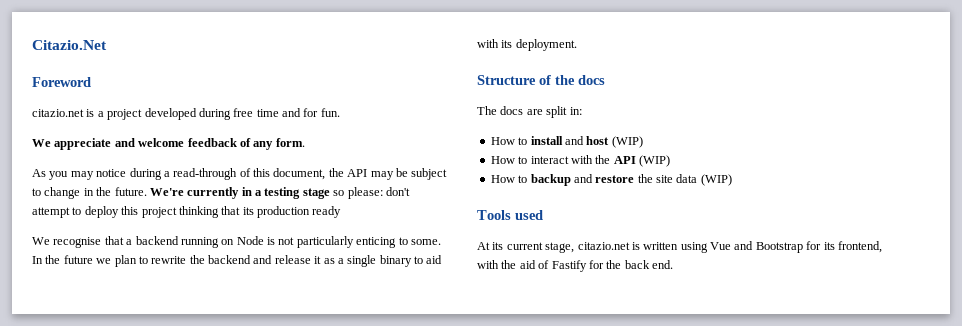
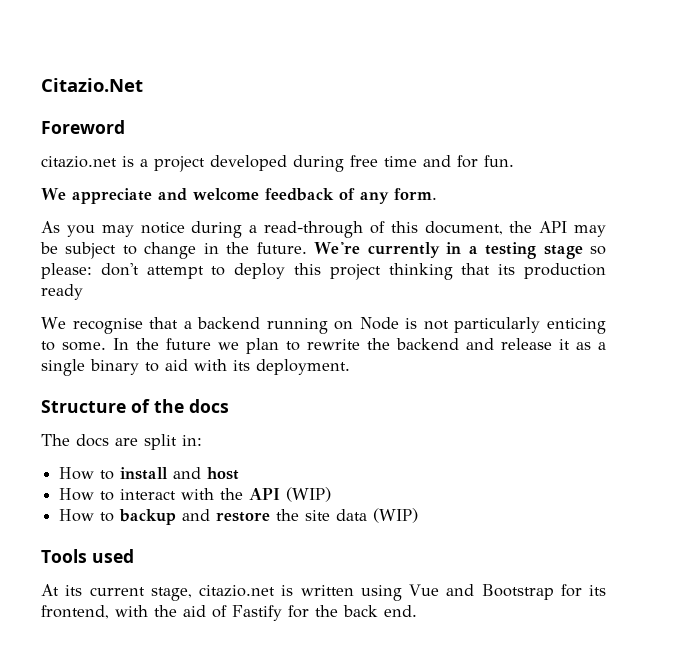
- How to install and host (WIP)
+ How to install and host

